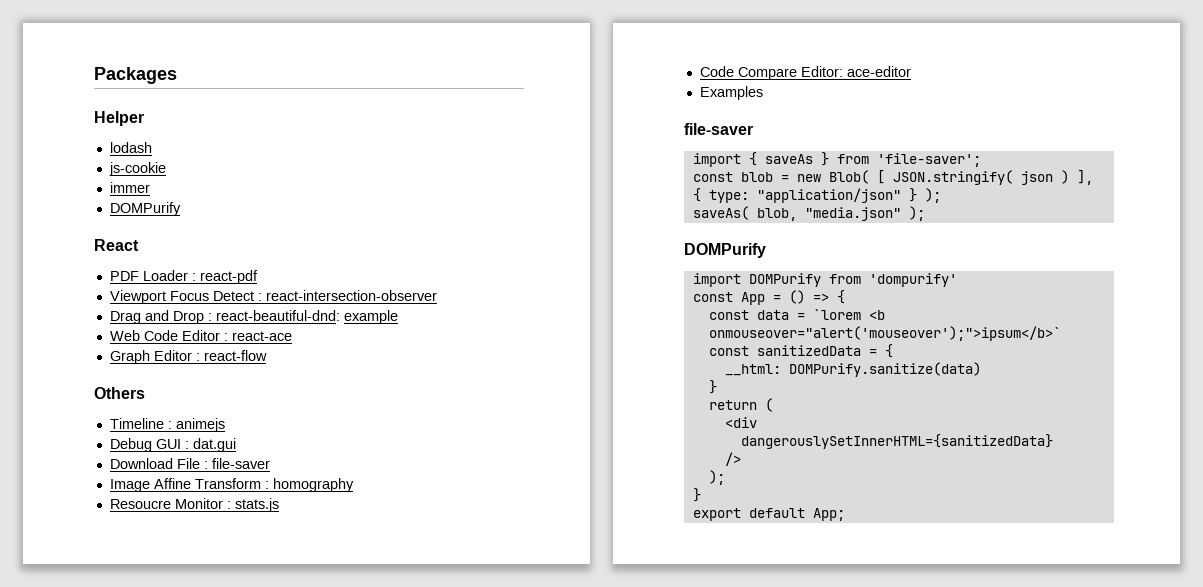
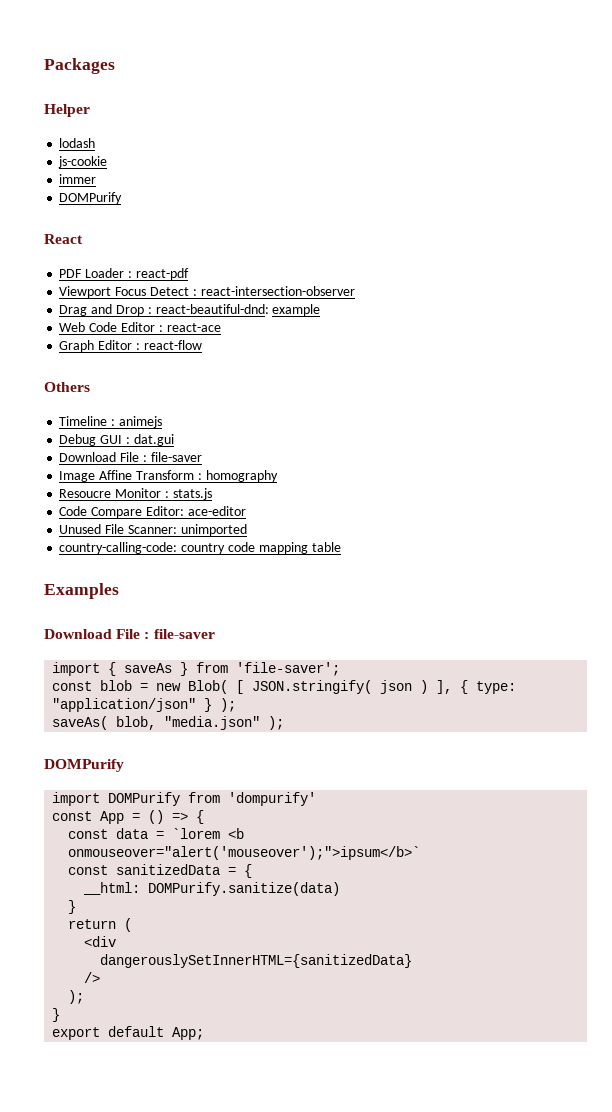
+ Unused File Scanner: unimported
+ country-calling-code: country code mapping table
  Examples
- file-saver
+ Download File : file-saver

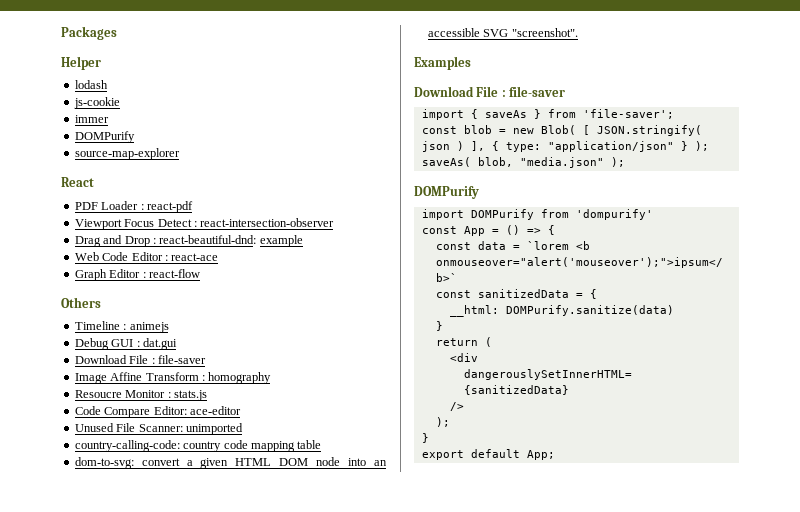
+ source-map-explorer
+ dom-to-svg: convert a given HTML DOM node into an accessible SVG "screenshot".

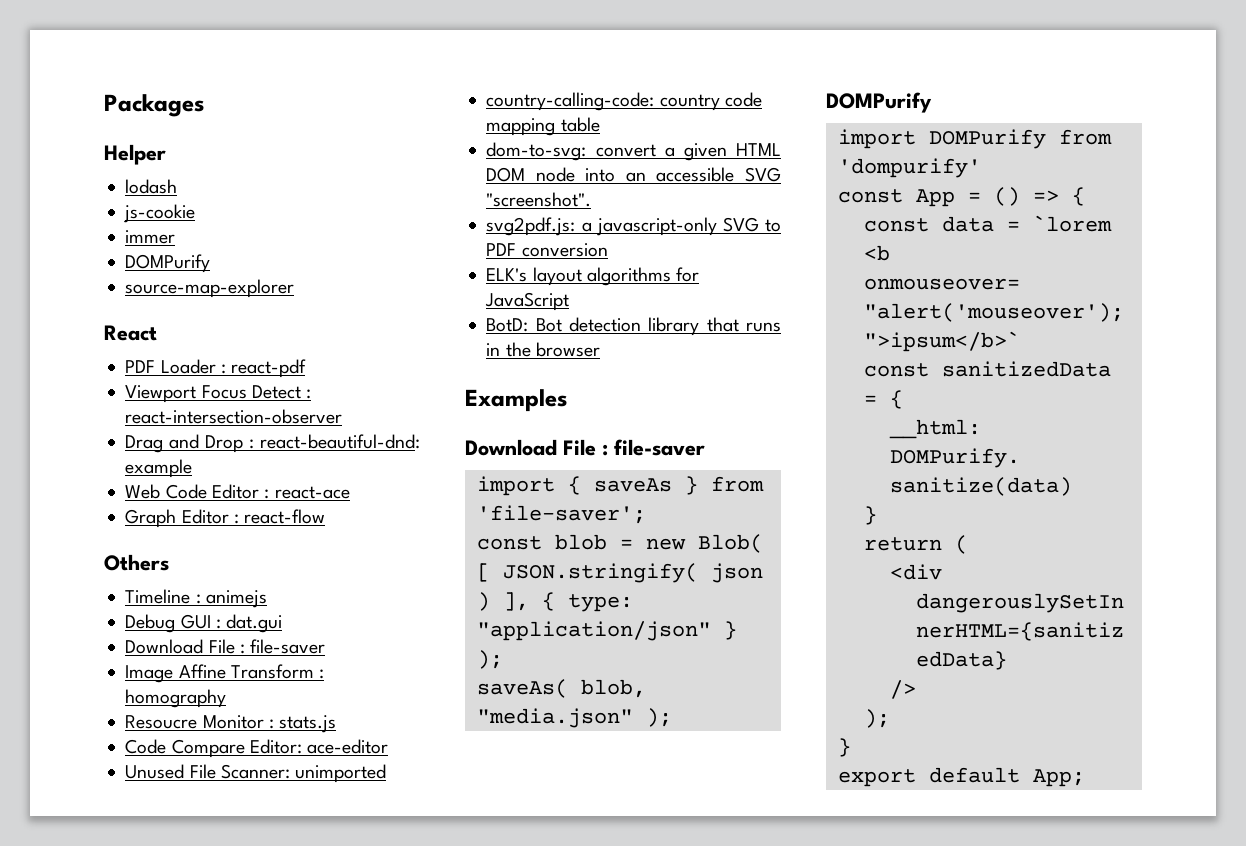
+ svg2pdf.js: a javascript-only SVG to PDF conversion
+ ELK's layout algorithms for JavaScript
+ BotD: Bot detection library that runs in the browser

